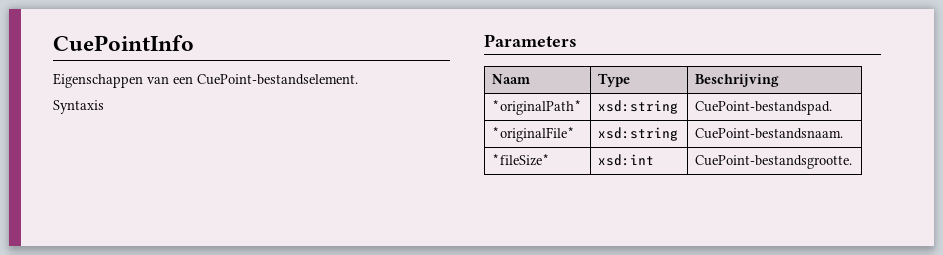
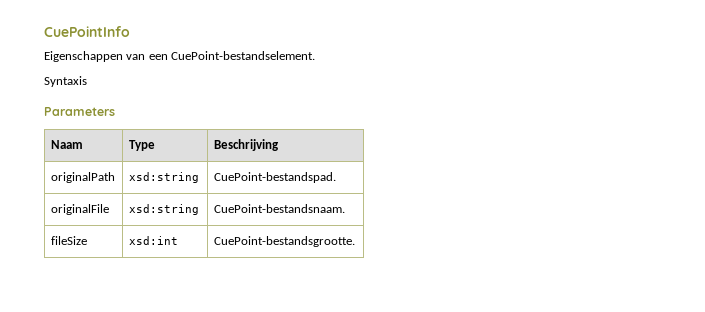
- *originalPath* | xsd:string | CuePoint-bestandspad.
+ originalPath | xsd:string | CuePoint-bestandspad.
- *originalFile* | xsd:string | CuePoint-bestandsnaam.
+ originalFile | xsd:string | CuePoint-bestandsnaam.
- *fileSize* | xsd:int | CuePoint-bestandsgrootte.
+ fileSize | xsd:int | CuePoint-bestandsgrootte.

